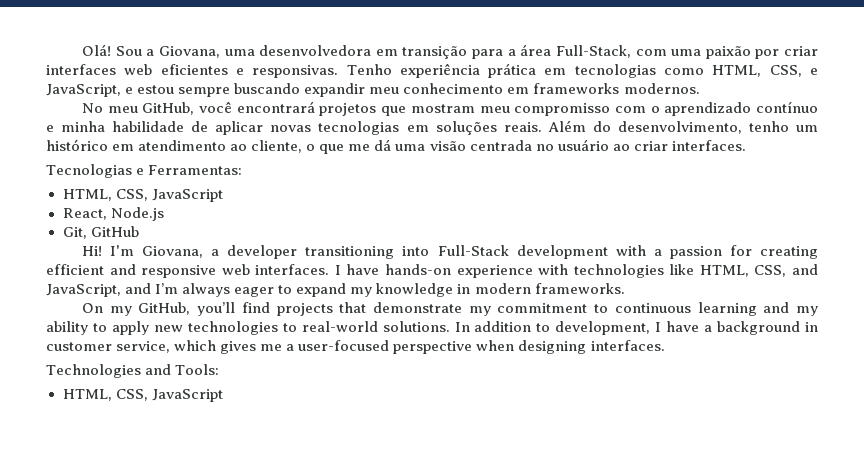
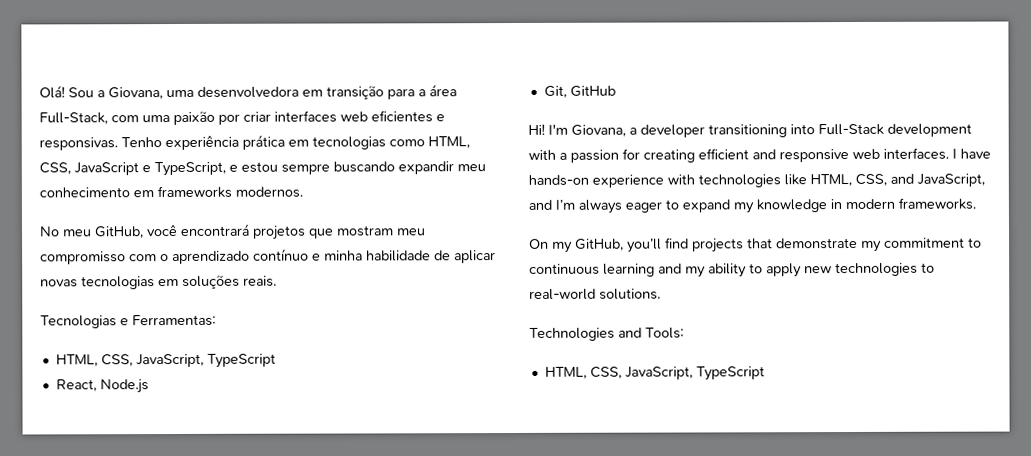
- Tenho experiência prática em tecnologias como HTML, CSS, e JavaScript, e estou sempre buscando expandir meu conhecimento em frameworks modernos.
+ Tenho experiência prática em tecnologias como HTML, CSS, JavaScript e TypeScript, e estou sempre buscando expandir meu conhecimento em frameworks modernos.
- Além do desenvolvimento, tenho um histórico em atendimento ao cliente, o que me dá uma visão centrada no usuário ao criar interfaces.
  Tecnologias e Ferramentas:
- HTML, CSS, JavaScript
+ HTML, CSS, JavaScript, TypeScript
- In addition to development, I have a background in customer service, which gives me a user-focused perspective when designing interfaces.
  Technologies and Tools:
- HTML, CSS, JavaScript
+ HTML, CSS, JavaScript, TypeScript

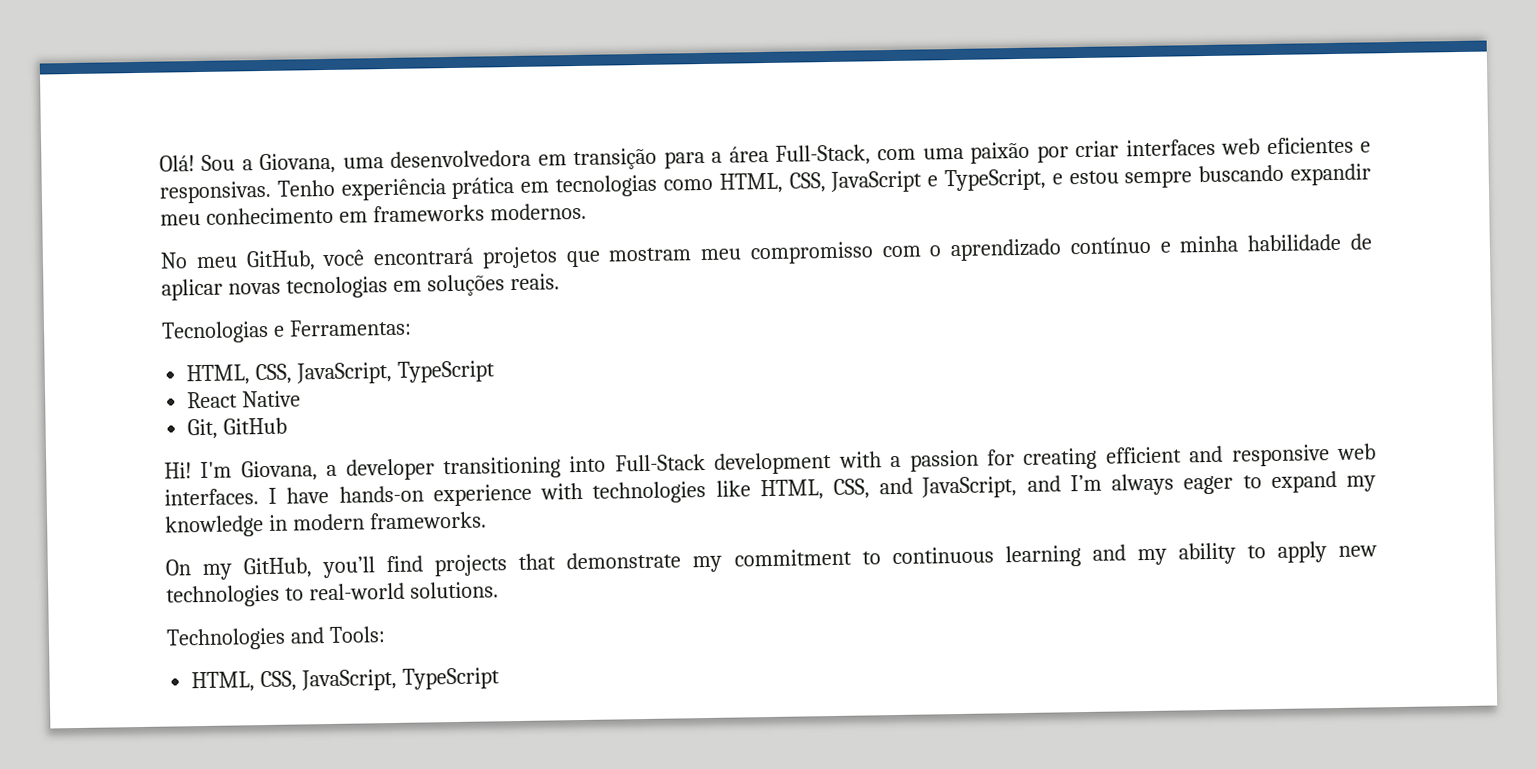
- React, Node.js
+ React Native

